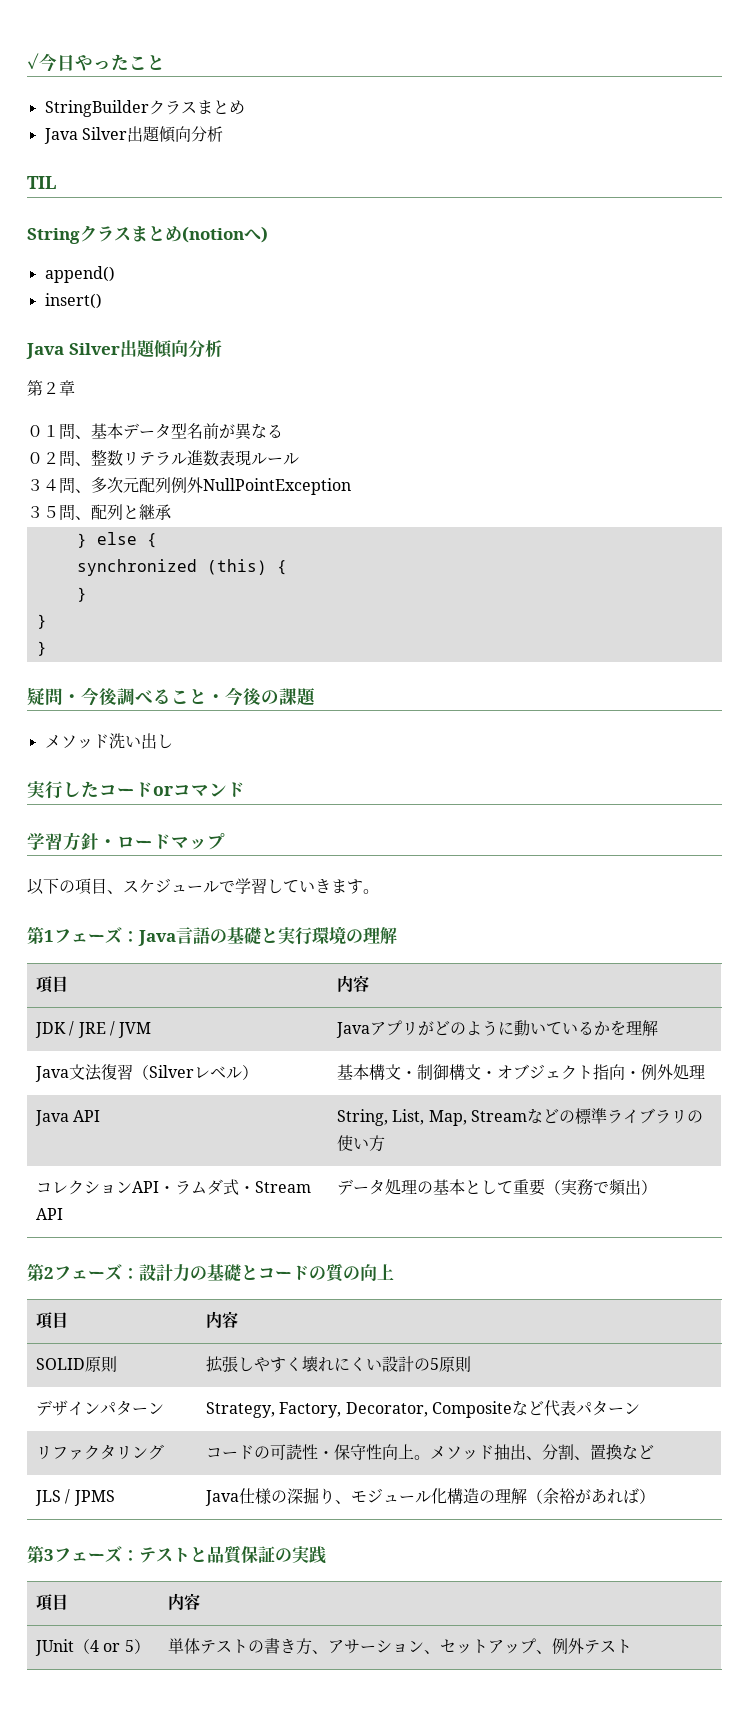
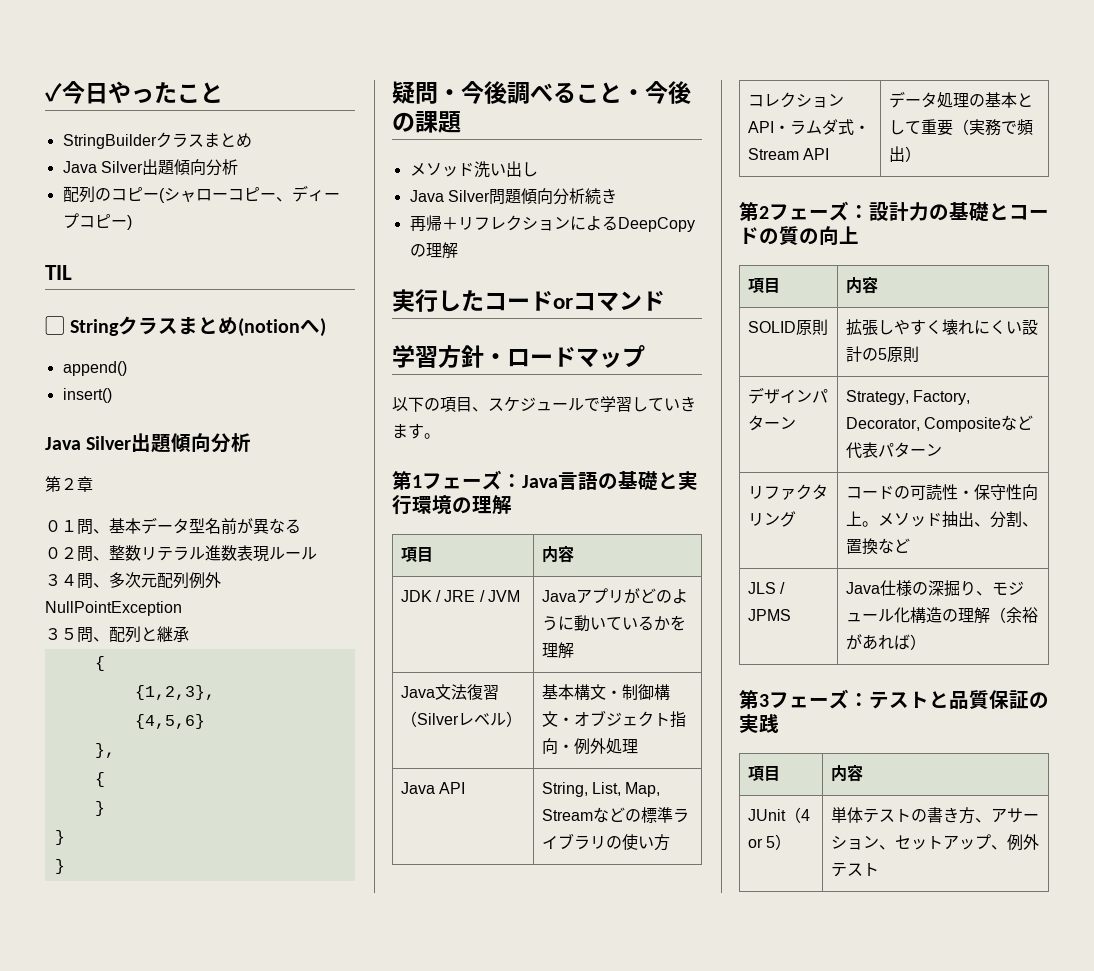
+ 配列のコピー(シャローコピー、ディープコピー)
- Stringクラスまとめ(notionへ)
+ ▢ Stringクラスまとめ(notionへ)
  ３５問、配列と継承
- } else {
- synchronized (this) {
+ {
+ {1,2,3},
+ {4,5,6}
+ },
+ {
+ Java Silver問題傾向分析続き
+ 再帰＋リフレクションによるDeepCopyの理解

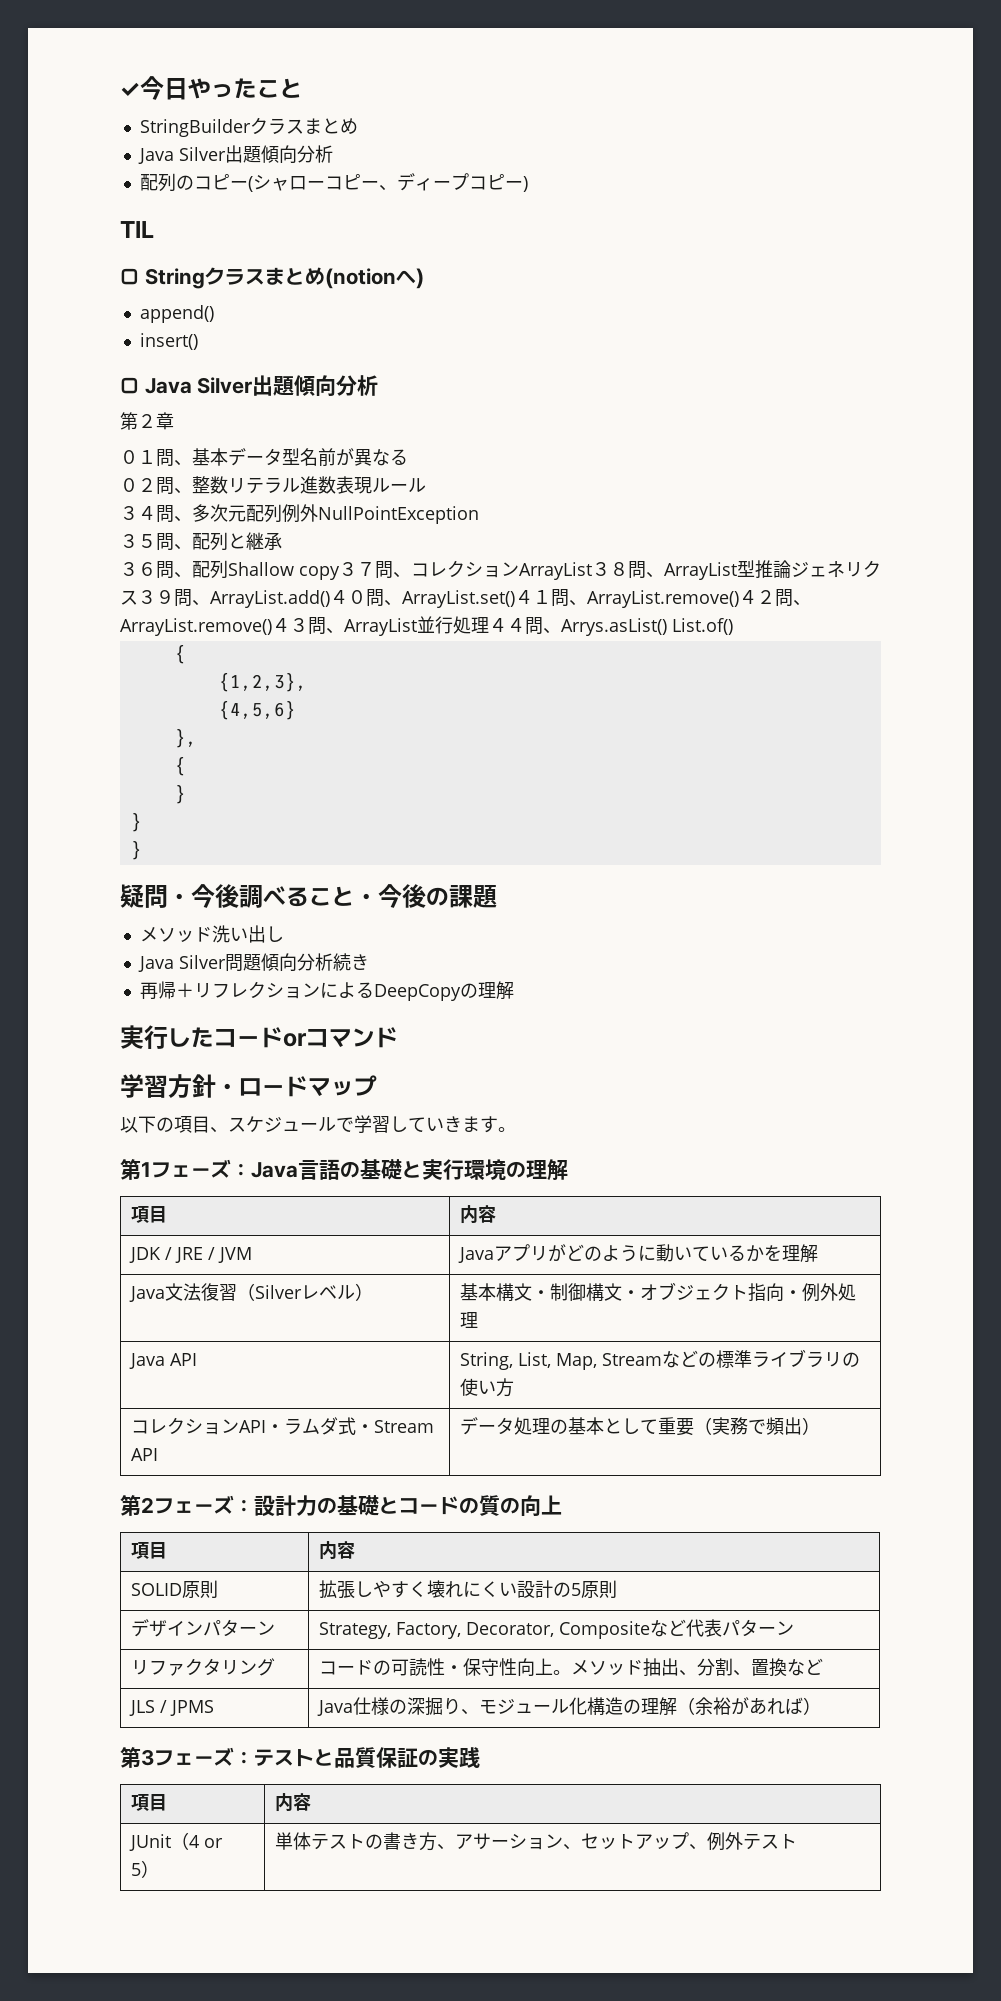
  insert()
- Java Silver出題傾向分析
+ ▢ Java Silver出題傾向分析
+ ３６問、配列Shallow copy３７問、コレクションArrayList３８問、ArrayList型推論ジェネリクス３９問、ArrayList.add()４０問、ArrayList.set()４１問、ArrayList.remove()４２問、ArrayList.remove()４３問、ArrayList並行処理４４問、Arrys.asList() List.of()

